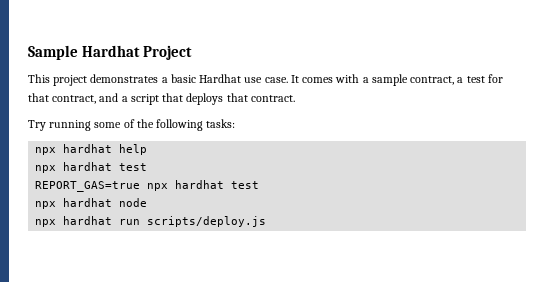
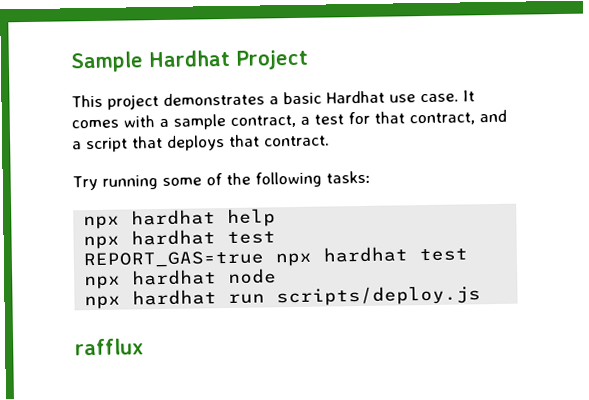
+ rafflux

